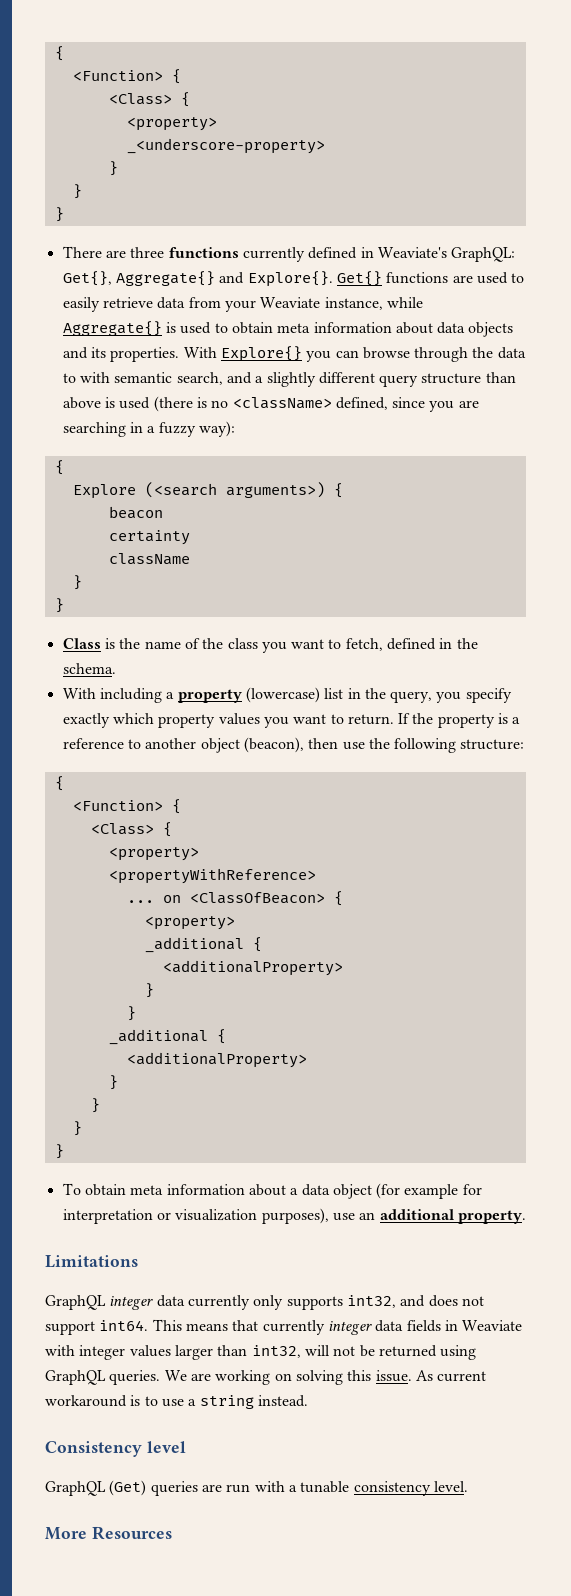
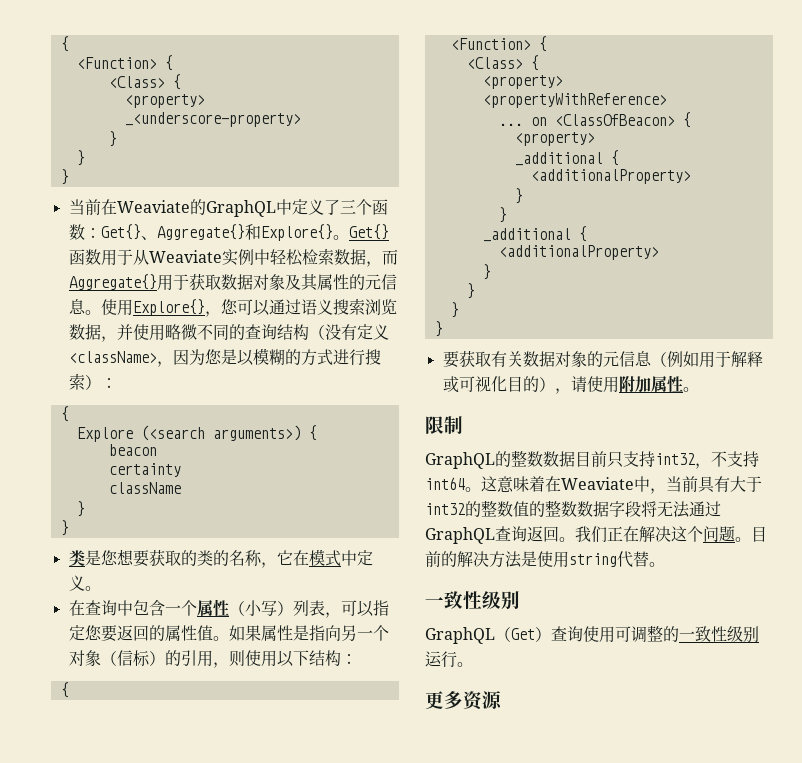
- There are three functions currently defined in Weaviate's GraphQL: Get{}, Aggregate{} and Explore{}. Get{} functions are used to easily retrieve data from your Weaviate instance, while Aggregate{} is used to obtain meta information about data objects and its properties. With Explore{} you can browse through the data to with semantic search, and a slightly different query structure than above is used (there is no <className> defined, since you are searching in a fuzzy way):
+ 当前在Weaviate的GraphQL中定义了三个函数：Get{}、Aggregate{}和Explore{}。Get{}函数用于从Weaviate实例中轻松检索数据，而Aggregate{}用于获取数据对象及其属性的元信息。使用Explore{}，您可以通过语义搜索浏览数据，并使用略微不同的查询结构（没有定义<className>，因为您是以模糊的方式进行搜索）：
- Class is the name of the class you want to fetch, defined in the schema.
- With including a property (lowercase) list in the query, you specify exactly which property values you want to return. If the property is a reference to another object (beacon), then use the following structure:
+ 类是您想要获取的类的名称，它在模式中定义。
+ 在查询中包含一个属性（小写）列表，可以指定您要返回的属性值。如果属性是指向另一个对象（信标）的引用，则使用以下结构：
- To obtain meta information about a data object (for example for interpretation or visualization purposes), use an additional property.
- Limitations
- GraphQL integer data currently only supports int32, and does not support int64. This means that currently integer data fields in Weaviate with integer values larger than int32, will not be returned using GraphQL queries. We are working on solving this issue. As current workaround is to use a string instead.
- Consistency level
- GraphQL (Get) queries are run with a tunable consistency level.
- More Resources
+ 要获取有关数据对象的元信息（例如用于解释或可视化目的），请使用附加属性。
+ 限制
+ GraphQL的整数数据目前只支持int32，不支持int64。这意味着在Weaviate中，当前具有大于int32的整数值的整数数据字段将无法通过GraphQL查询返回。我们正在解决这个问题。目前的解决方法是使用string代替。
+ 一致性级别
+ GraphQL（Get）查询使用可调整的一致性级别运行。
+ 更多资源

